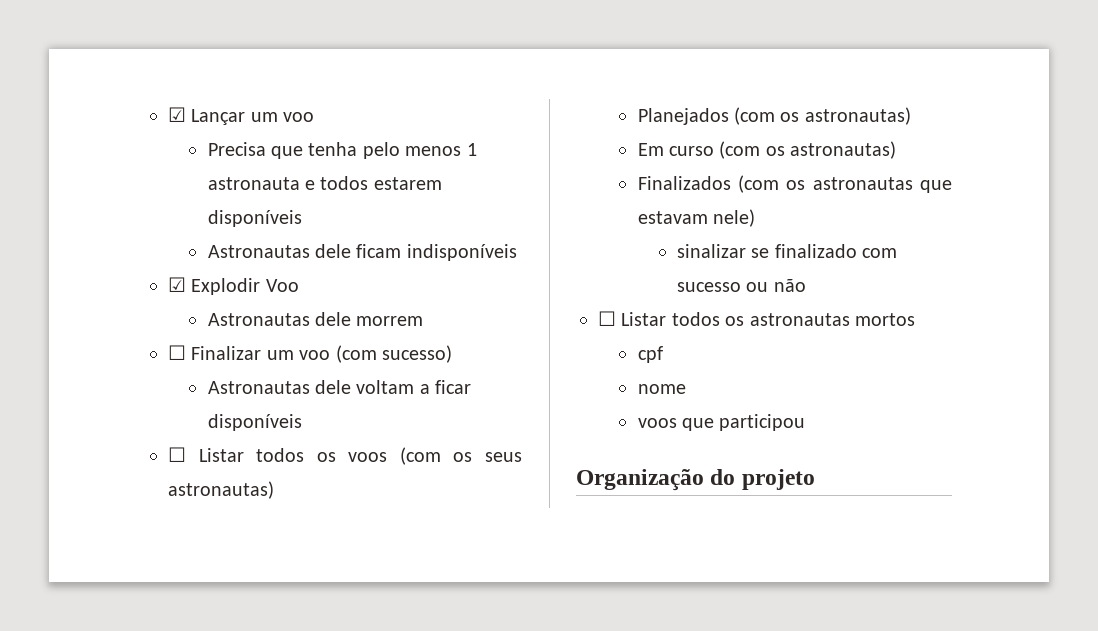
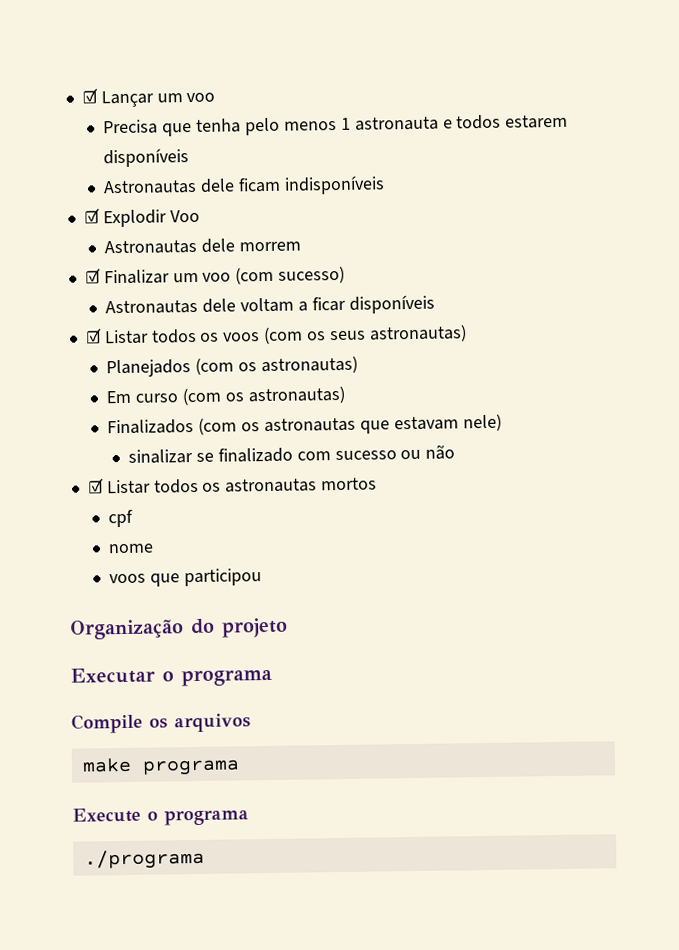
- ☐ Finalizar um voo (com sucesso)
+ ☑ Finalizar um voo (com sucesso)
- ☐ Listar todos os voos (com os seus astronautas)
+ ☑ Listar todos os voos (com os seus astronautas)
- ☐ Listar todos os astronautas mortos
+ ☑ Listar todos os astronautas mortos
+ Executar o programa
+ Compile os arquivos
+ make programa
+ Execute o programa
+ ./programa

